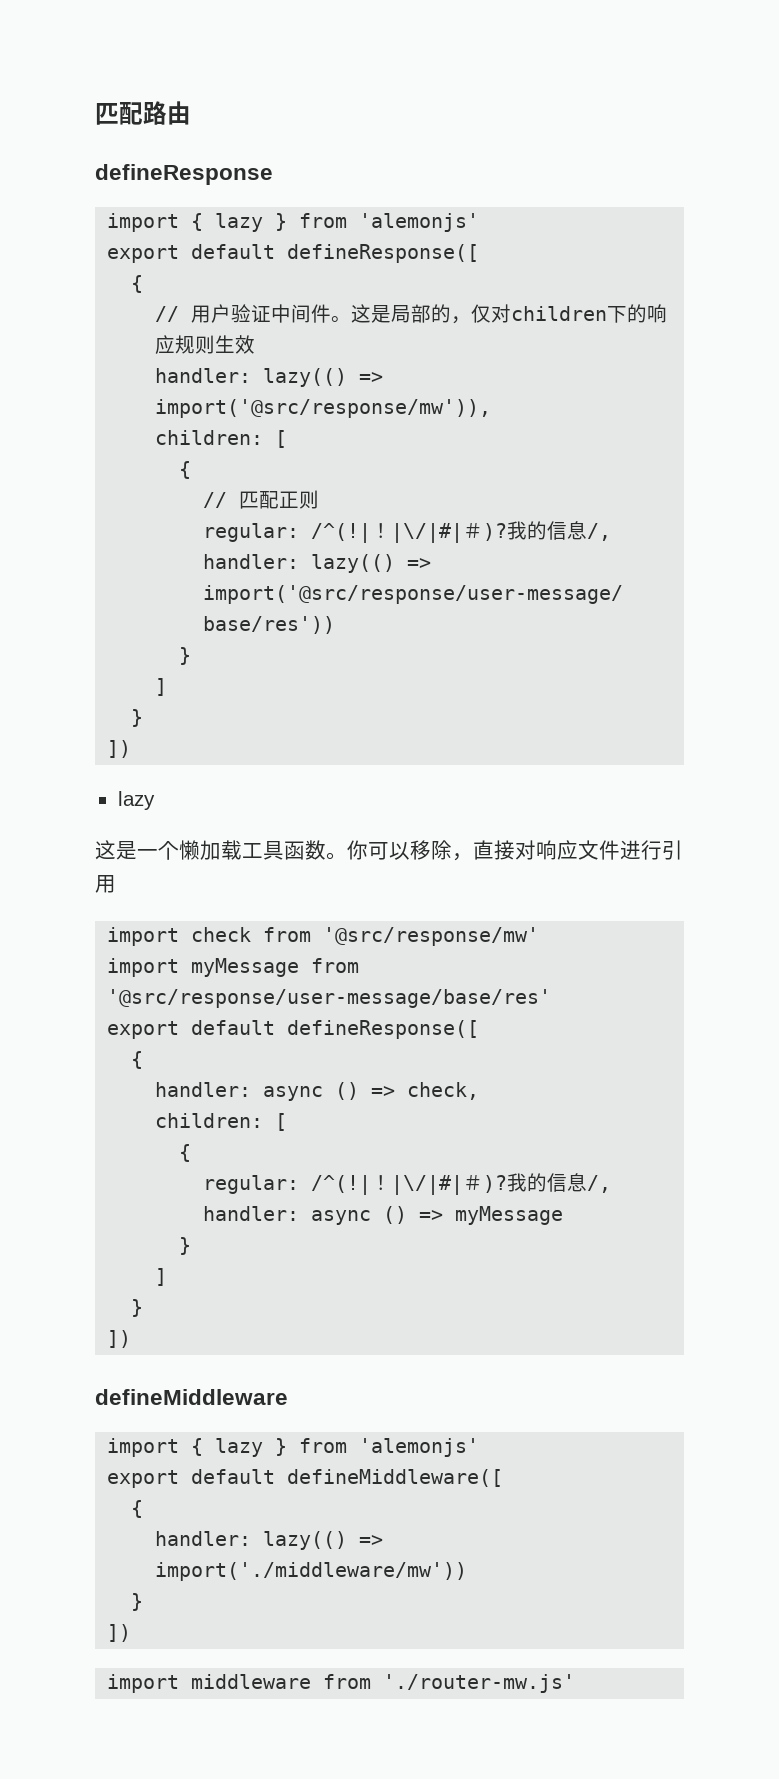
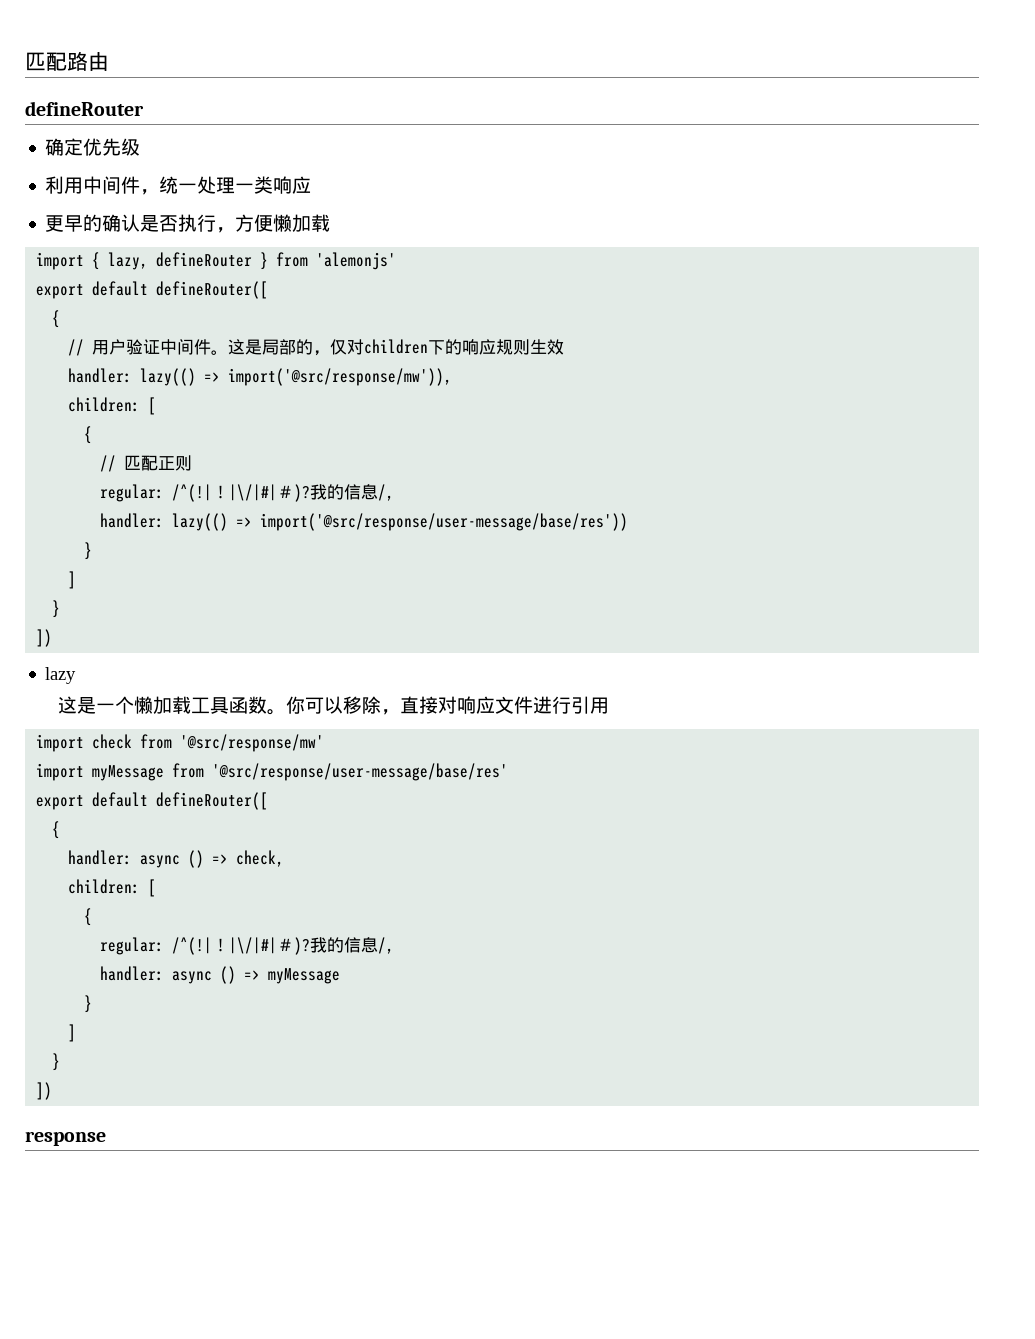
  匹配路由
- defineResponse
- import { lazy } from 'alemonjs'
- export default defineResponse([
+ defineRouter
+ 确定优先级
+ 利用中间件，统一处理一类响应
+ 更早的确认是否执行，方便懒加载
+ import { lazy, defineRouter } from 'alemonjs'
+ export default defineRouter([
  import myMessage from '@src/response/user-message/base/res'
- export default defineResponse([
+ export default defineRouter([
- defineMiddleware
- import { lazy } from 'alemonjs'
- export default defineMiddleware([
- {
- handler: lazy(() => import('./middleware/mw'))
- }
- ])
- import middleware from './router-mw.js'
+ response

